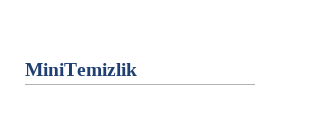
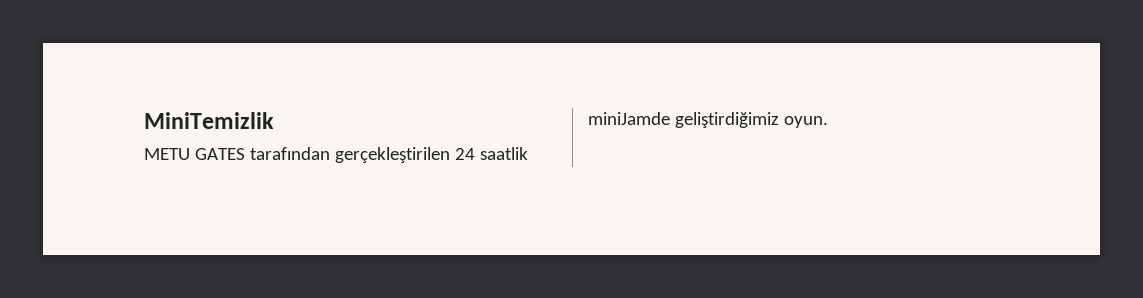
+ METU GATES tarafından gerçekleştirilen 24 saatlik miniJamde geliştirdiğimiz oyun.

